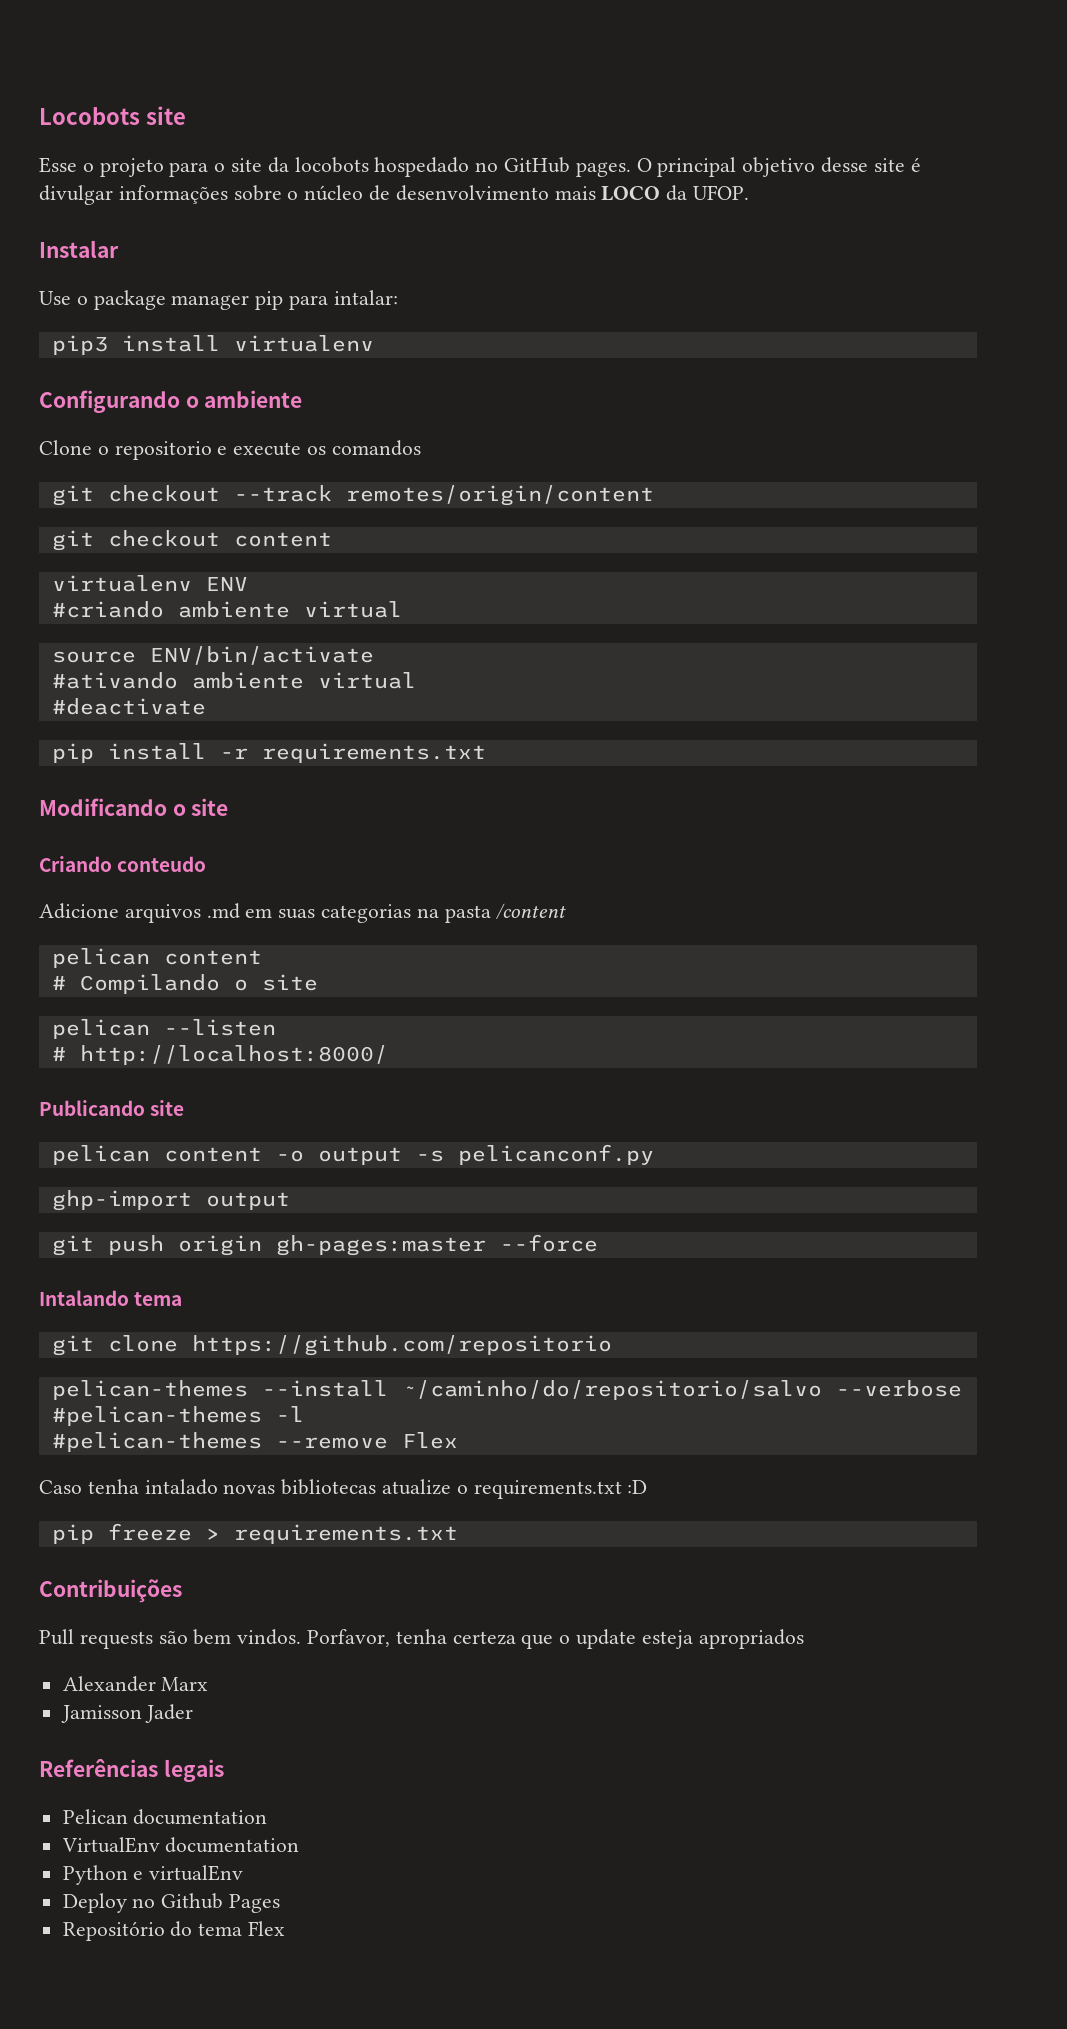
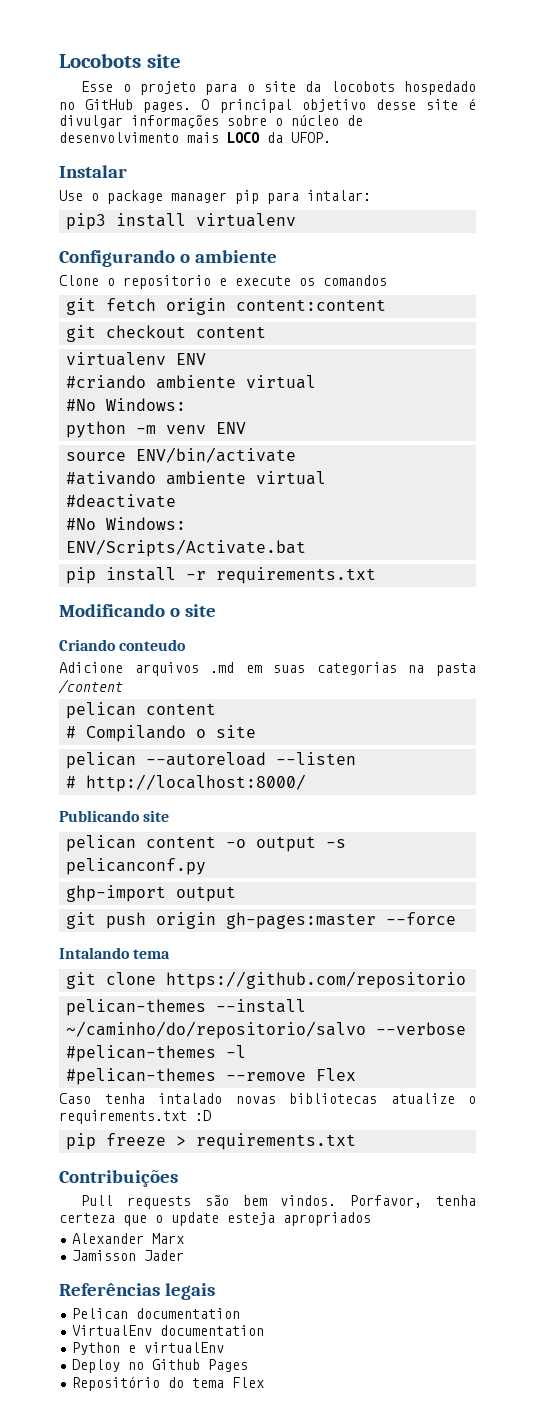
- git checkout --track remotes/origin/content
+ git fetch origin content:content
  #criando ambiente virtual
+ #No Windows:
+ python -m venv ENV
  #deactivate
+ #No Windows:
+ ENV/Scripts/Activate.bat
- pelican --listen
+ pelican --autoreload --listen

